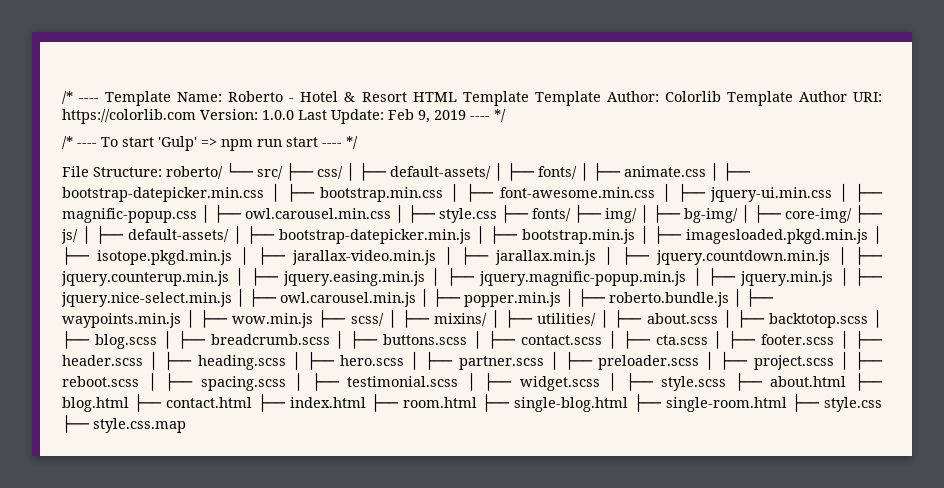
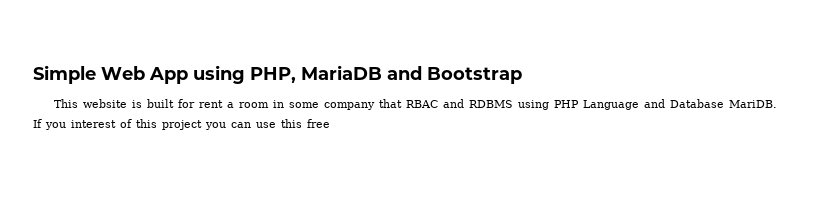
- /* ---- Template Name: Roberto - Hotel & Resort HTML Template Template Author: Colorlib Template Author URI: https://colorlib.com Version: 1.0.0 Last Update: Feb 9, 2019 ---- */
- /* ---- To start 'Gulp' => npm run start ---- */
- File Structure: roberto/ └── src/ ├── css/ │ ├── default-assets/ │ ├── fonts/ │ ├── animate.css │ ├── bootstrap-datepicker.min.css │ ├── bootstrap.min.css │ ├── font-awesome.min.css │ ├── jquery-ui.min.css │ ├── magnific-popup.css │ ├── owl.carousel.min.css │ ├── style.css ├── fonts/ ├── img/ │ ├── bg-img/ │ ├── core-img/ ├── js/ │ ├── default-assets/ │ ├── bootstrap-datepicker.min.js │ ├── bootstrap.min.js │ ├── imagesloaded.pkgd.min.js │ ├── isotope.pkgd.min.js │ ├── jarallax-video.min.js │ ├── jarallax.min.js │ ├── jquery.countdown.min.js │ ├── jquery.counterup.min.js │ ├── jquery.easing.min.js │ ├── jquery.magnific-popup.min.js │ ├── jquery.min.js │ ├── jquery.nice-select.min.js │ ├── owl.carousel.min.js │ ├── popper.min.js │ ├── roberto.bundle.js │ ├── waypoints.min.js │ ├── wow.min.js ├── scss/ │ ├── mixins/ │ ├── utilities/ │ ├── about.scss │ ├── backtotop.scss │ ├── blog.scss │ ├── breadcrumb.scss │ ├── buttons.scss │ ├── contact.scss │ ├── cta.scss │ ├── footer.scss │ ├── header.scss │ ├── heading.scss │ ├── hero.scss │ ├── partner.scss │ ├── preloader.scss │ ├── project.scss │ ├── reboot.scss │ ├── spacing.scss │ ├── testimonial.scss │ ├── widget.scss │ ├── style.scss ├── about.html ├── blog.html ├── contact.html ├── index.html ├── room.html ├── single-blog.html ├── single-room.html ├── style.css ├── style.css.map
+ Simple Web App using PHP, MariaDB and Bootstrap
+ This website is built for rent a room in some company that RBAC and RDBMS using PHP Language and Database MariDB. If you interest of this project you can use this free

